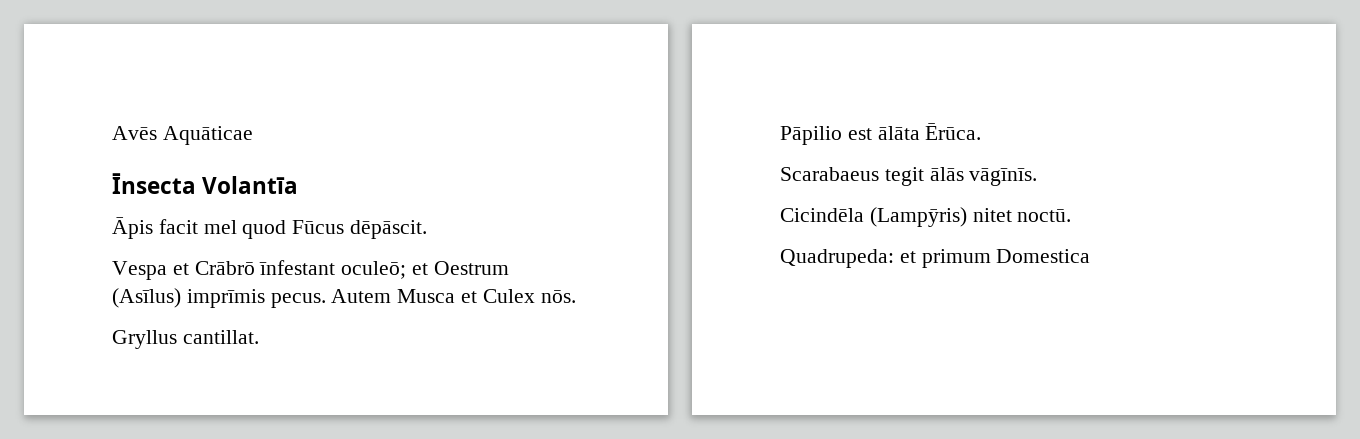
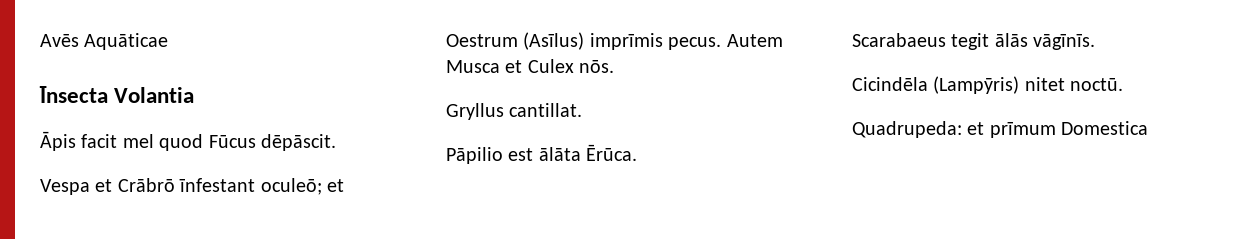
- Īnsecta Volantīa
+ Īnsecta Volantia
- Quadrupeda: et primum Domestica
+ Quadrupeda: et prīmum Domestica

